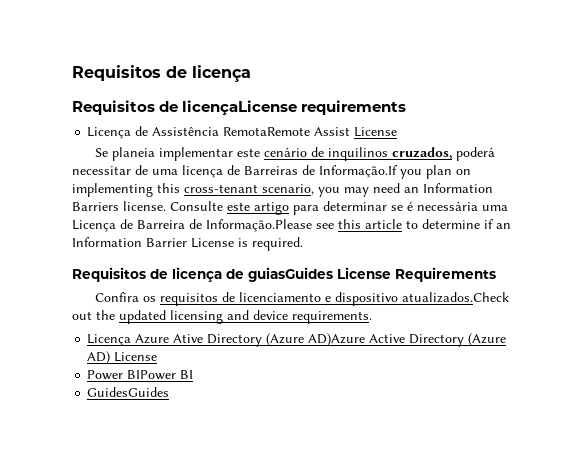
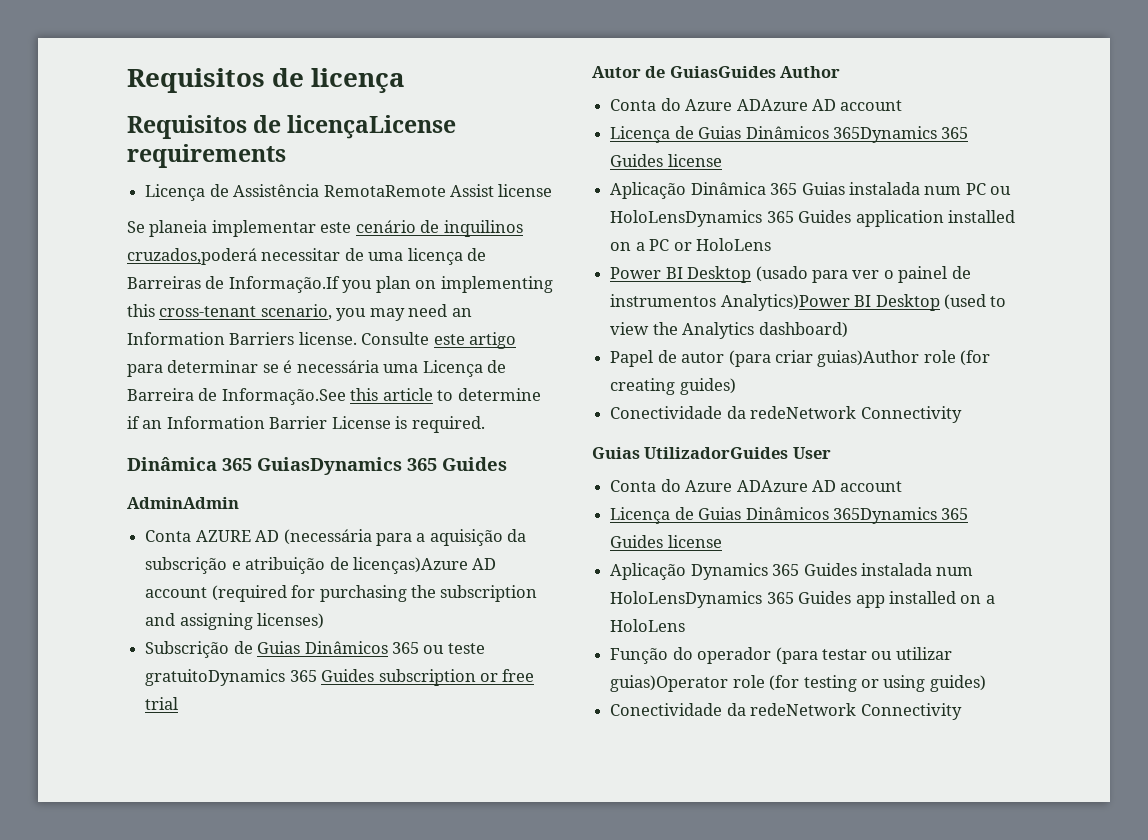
- Licença de Assistência RemotaRemote Assist License
+ Licença de Assistência RemotaRemote Assist license
- Se planeia implementar este cenário de inquilinos cruzados, poderá necessitar de uma licença de Barreiras de Informação.If you plan on implementing this cross-tenant scenario, you may need an Information Barriers license.
+ Se planeia implementar este cenário de inquilinos cruzados,poderá necessitar de uma licença de Barreiras de Informação.If you plan on implementing this cross-tenant scenario, you may need an Information Barriers license.
- Consulte este artigo para determinar se é necessária uma Licença de Barreira de Informação.Please see this article to determine if an Information Barrier License is required.
+ Consulte este artigo para determinar se é necessária uma Licença de Barreira de Informação.See this article to determine if an Information Barrier License is required.
- Requisitos de licença de guiasGuides License Requirements
- Confira os requisitos de licenciamento e dispositivo atualizados.Check out the updated licensing and device requirements.
- Licença Azure Ative Directory (Azure AD)Azure Active Directory (Azure AD) License
+ Dinâmica 365 GuiasDynamics 365 Guides
+ AdminAdmin
+ Conta AZURE AD (necessária para a aquisição da subscrição e atribuição de licenças)Azure AD account (required for purchasing the subscription and assigning licenses)
+ Subscrição de Guias Dinâmicos 365 ou teste gratuitoDynamics 365 Guides subscription or free trial
+ Autor de GuiasGuides Author
+ Conta do Azure ADAzure AD account
+ Licença de Guias Dinâmicos 365Dynamics 365 Guides license
+ Aplicação Dinâmica 365 Guias instalada num PC ou HoloLensDynamics 365 Guides application installed on a PC or HoloLens
- Power BIPower BI
- GuidesGuides
+ Power BI Desktop (usado para ver o painel de instrumentos Analytics)Power BI Desktop (used to view the Analytics dashboard)
+ Papel de autor (para criar guias)Author role (for creating guides)
+ Conectividade da redeNetwork Connectivity
+ Guias UtilizadorGuides User
+ Conta do Azure ADAzure AD account
+ Licença de Guias Dinâmicos 365Dynamics 365 Guides license
+ Aplicação Dynamics 365 Guides instalada num HoloLensDynamics 365 Guides app installed on a HoloLens
+ Função do operador (para testar ou utilizar guias)Operator role (for testing or using guides)
+ Conectividade da redeNetwork Connectivity

